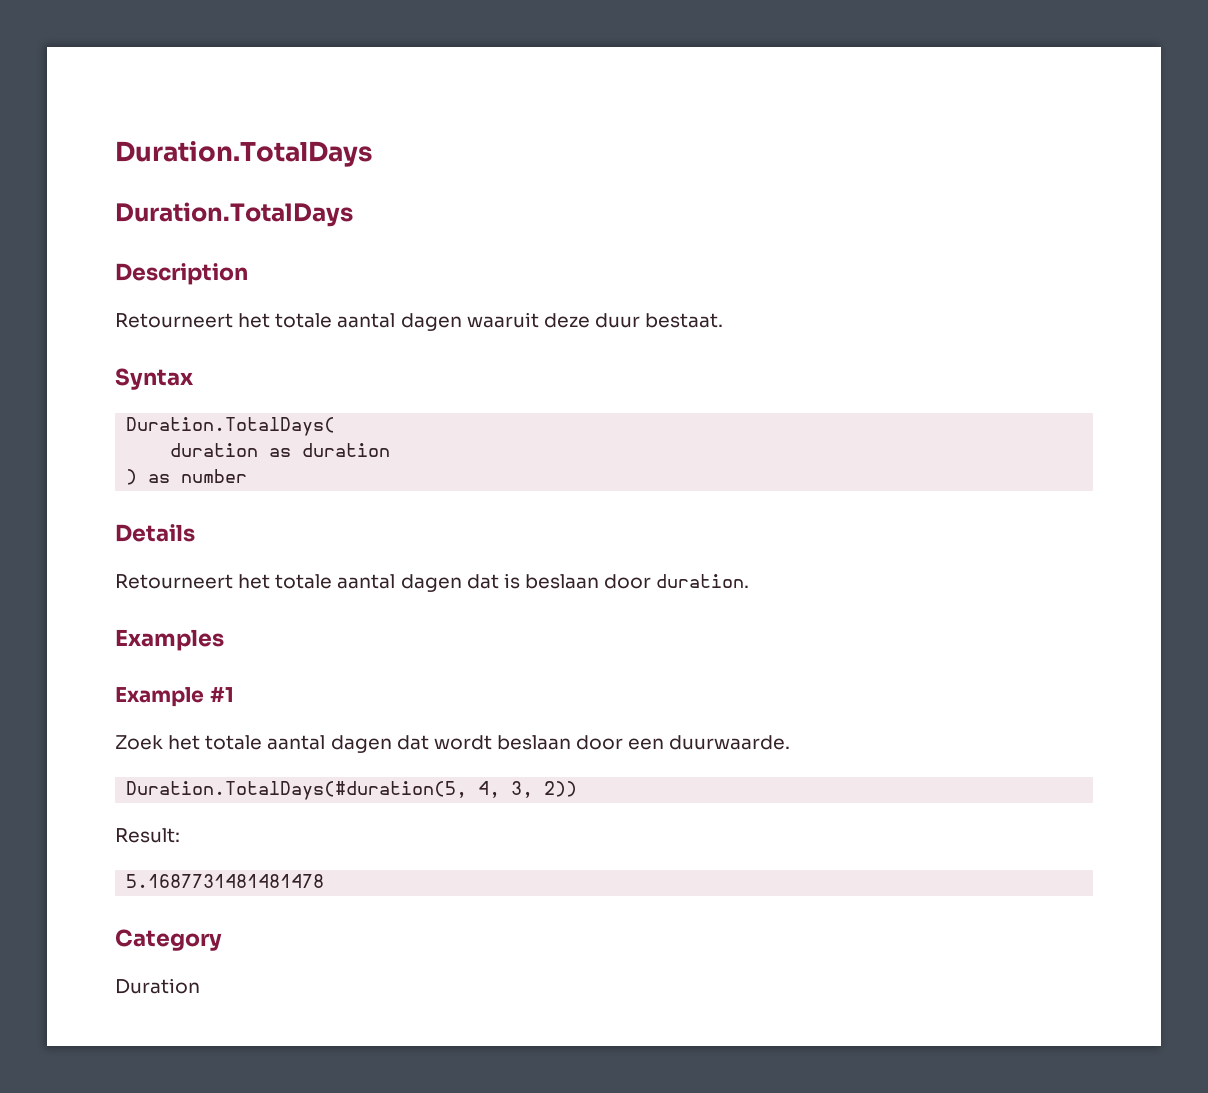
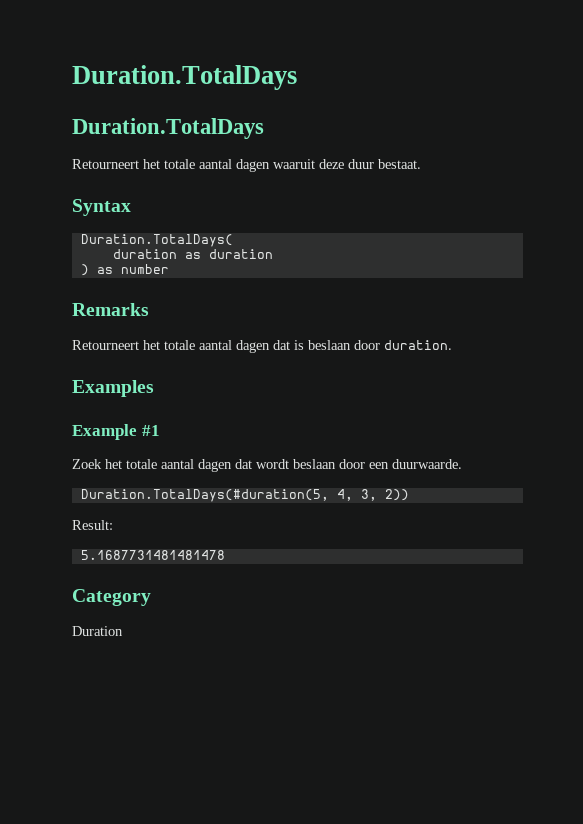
- Description
- Details
+ Remarks

